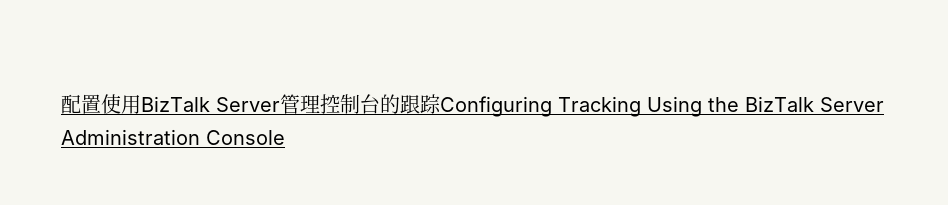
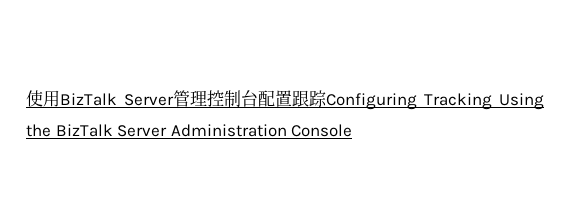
- 配置使用BizTalk Server管理控制台的跟踪Configuring Tracking Using the BizTalk Server Administration Console
+ 使用BizTalk Server管理控制台配置跟踪Configuring Tracking Using the BizTalk Server Administration Console

